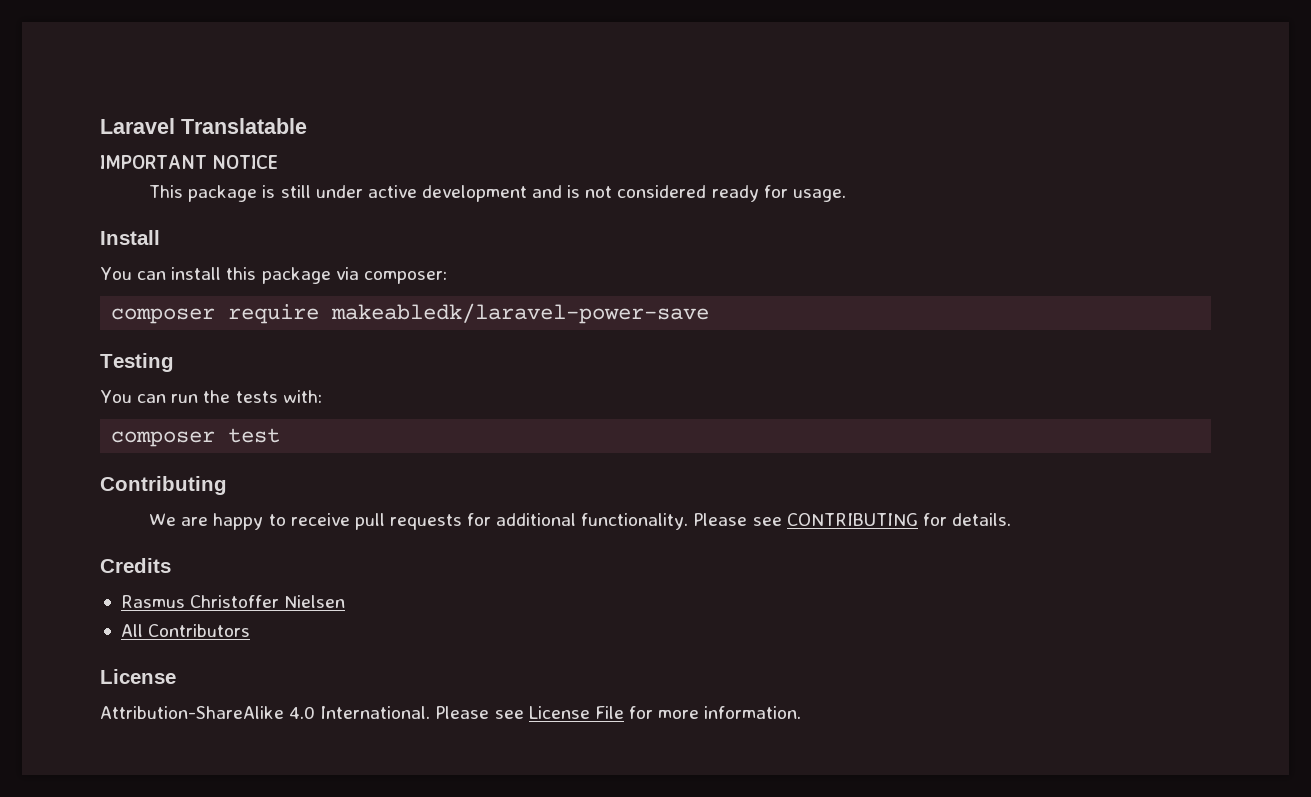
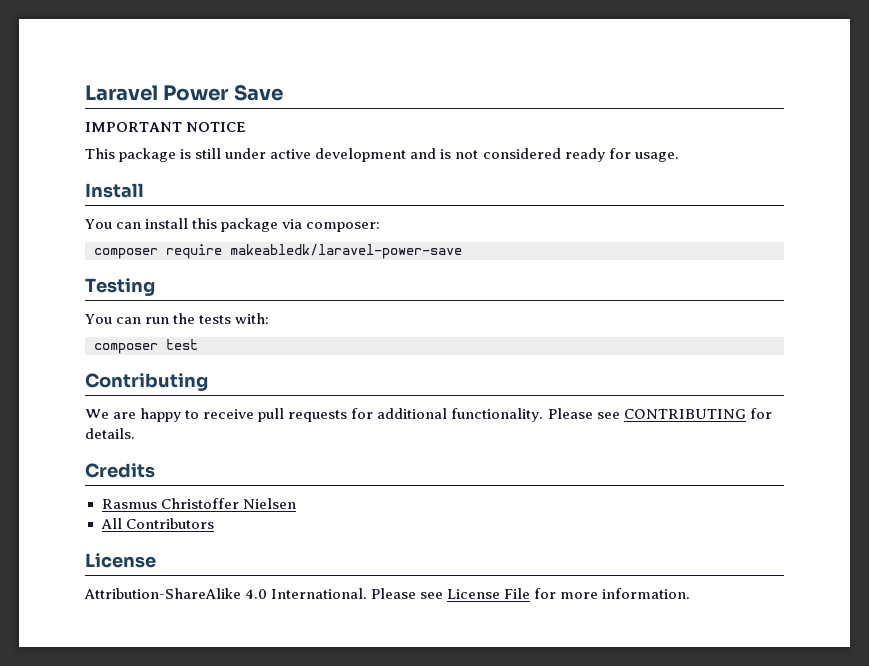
- Laravel Translatable
+ Laravel Power Save

